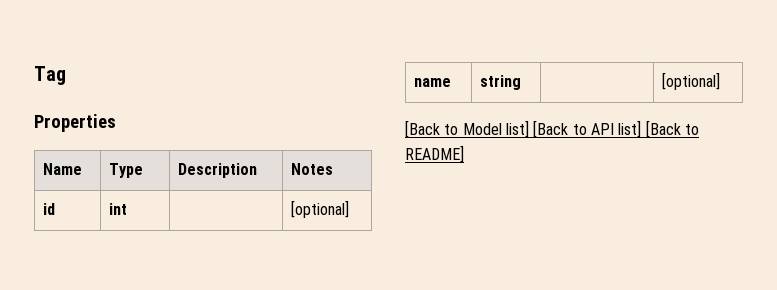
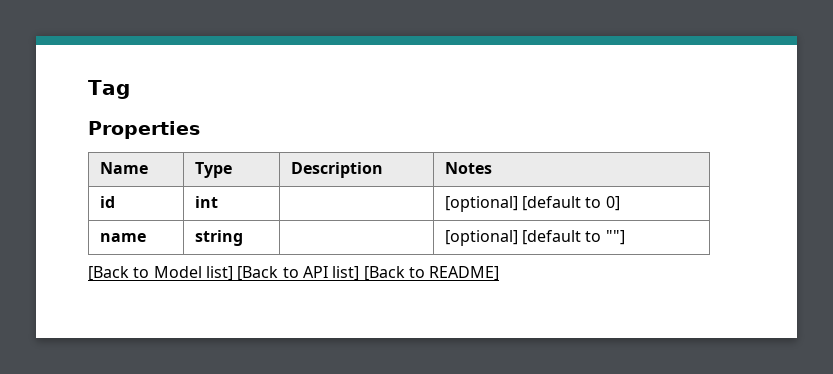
- id | int | | [optional]
+ id | int | | [optional] [default to 0]
- name | string | | [optional]
+ name | string | | [optional] [default to ""]

